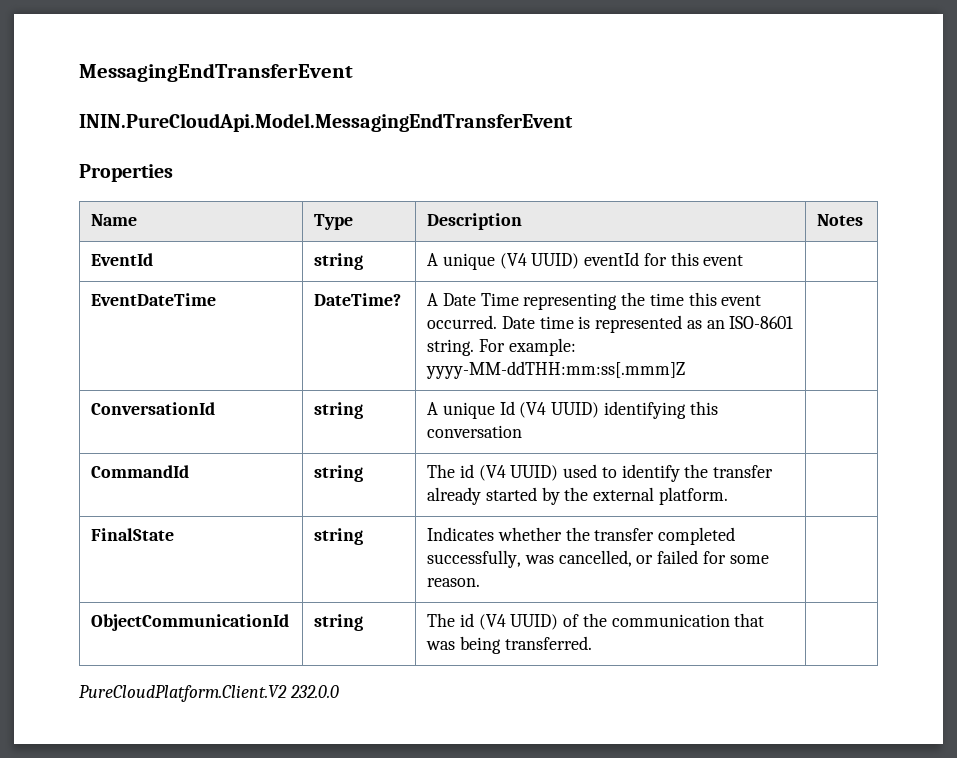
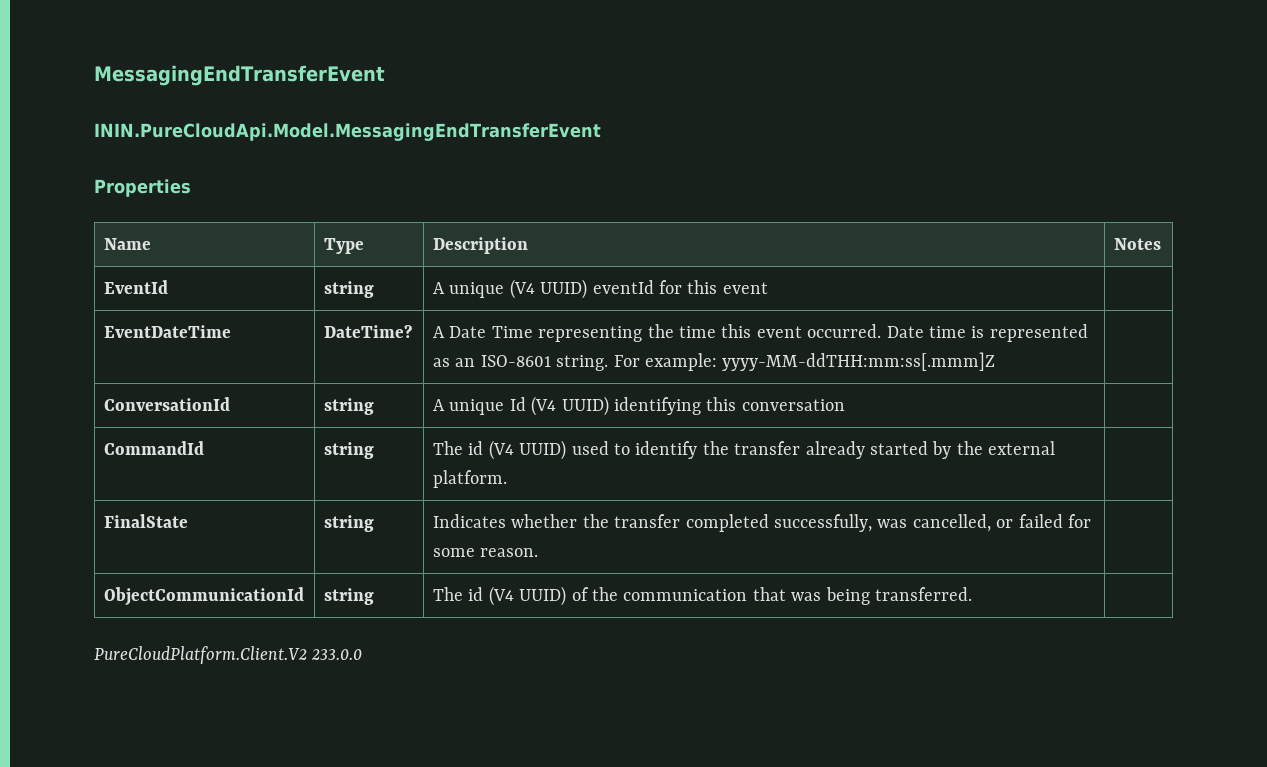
- PureCloudPlatform.Client.V2 232.0.0
+ PureCloudPlatform.Client.V2 233.0.0

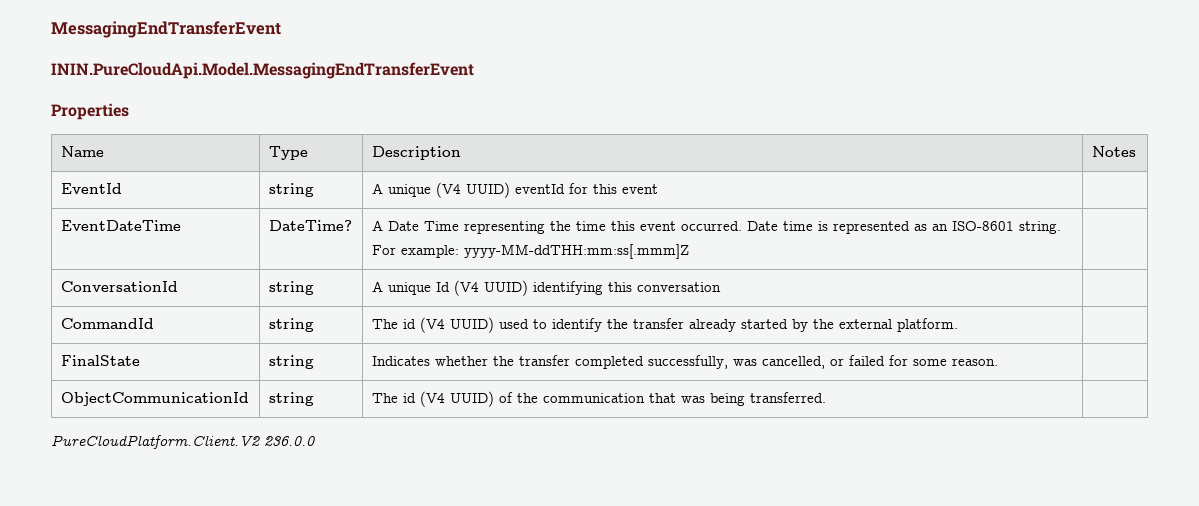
- PureCloudPlatform.Client.V2 233.0.0
+ PureCloudPlatform.Client.V2 236.0.0

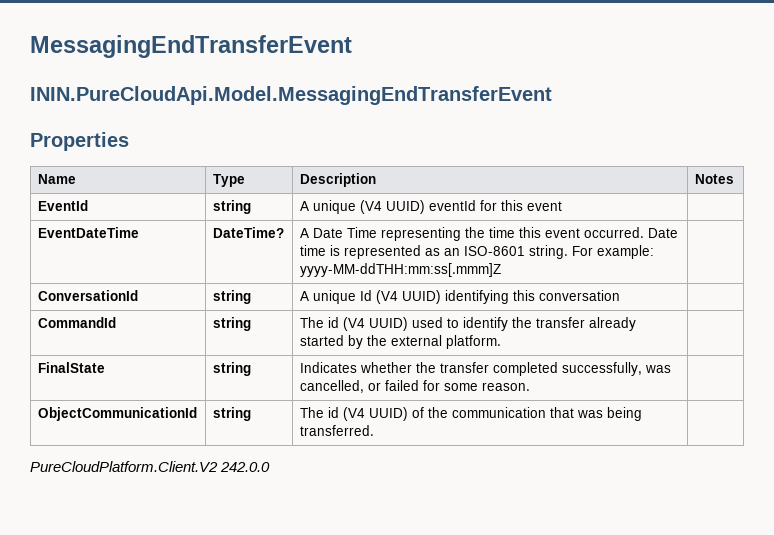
- PureCloudPlatform.Client.V2 236.0.0
+ PureCloudPlatform.Client.V2 242.0.0

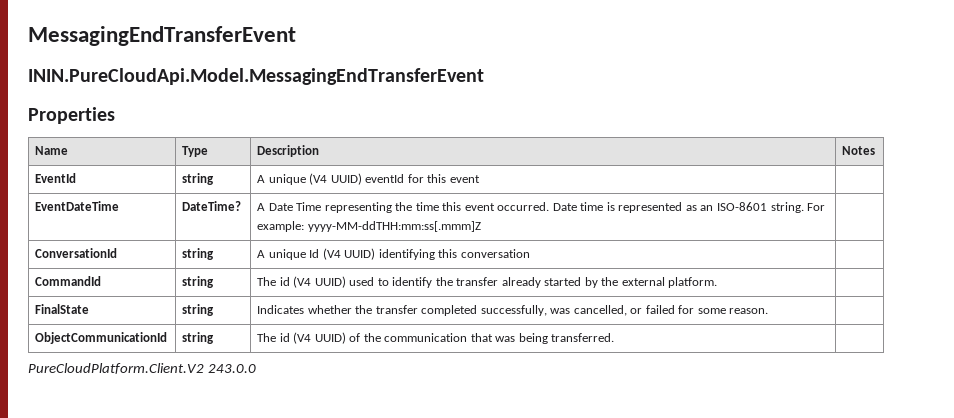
- PureCloudPlatform.Client.V2 242.0.0
+ PureCloudPlatform.Client.V2 243.0.0

